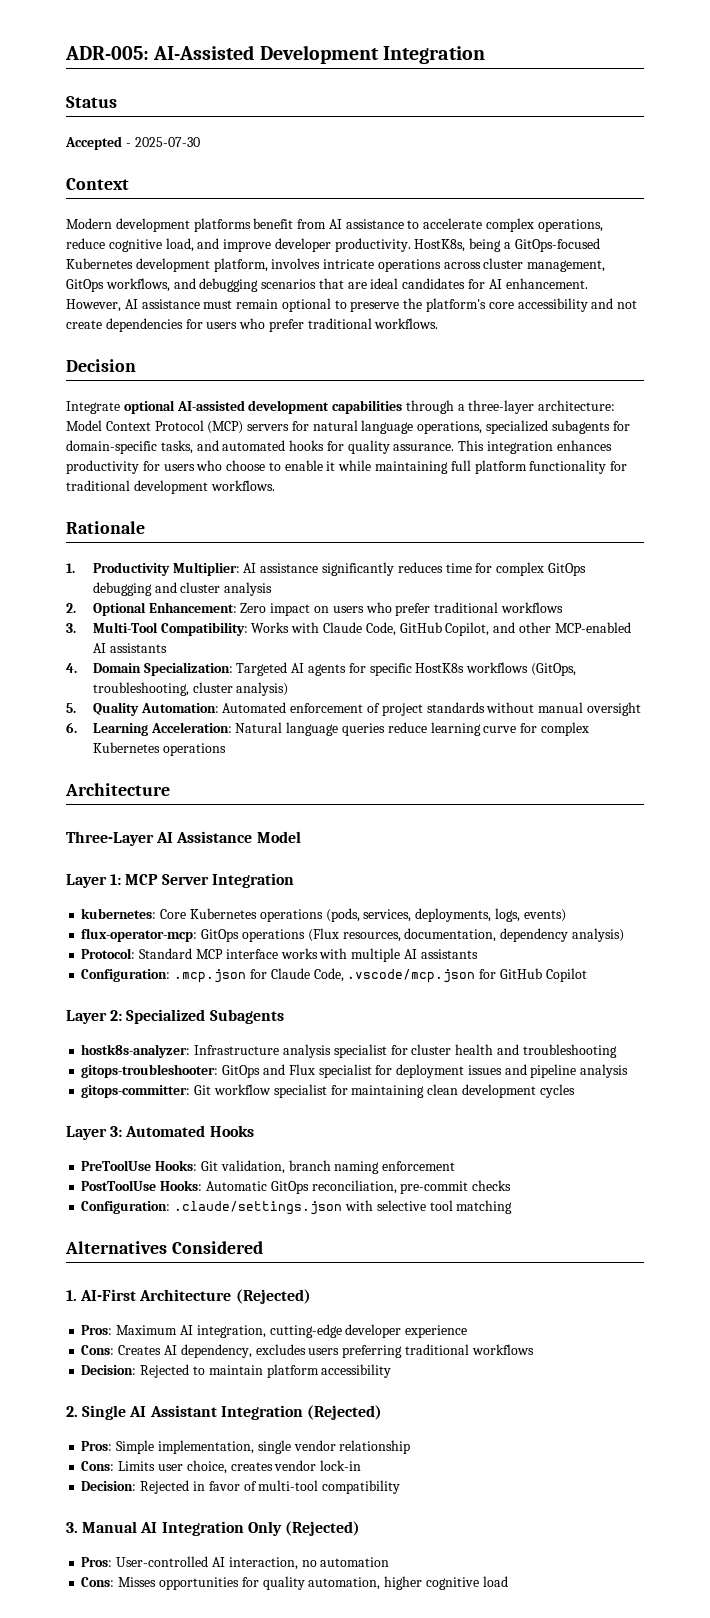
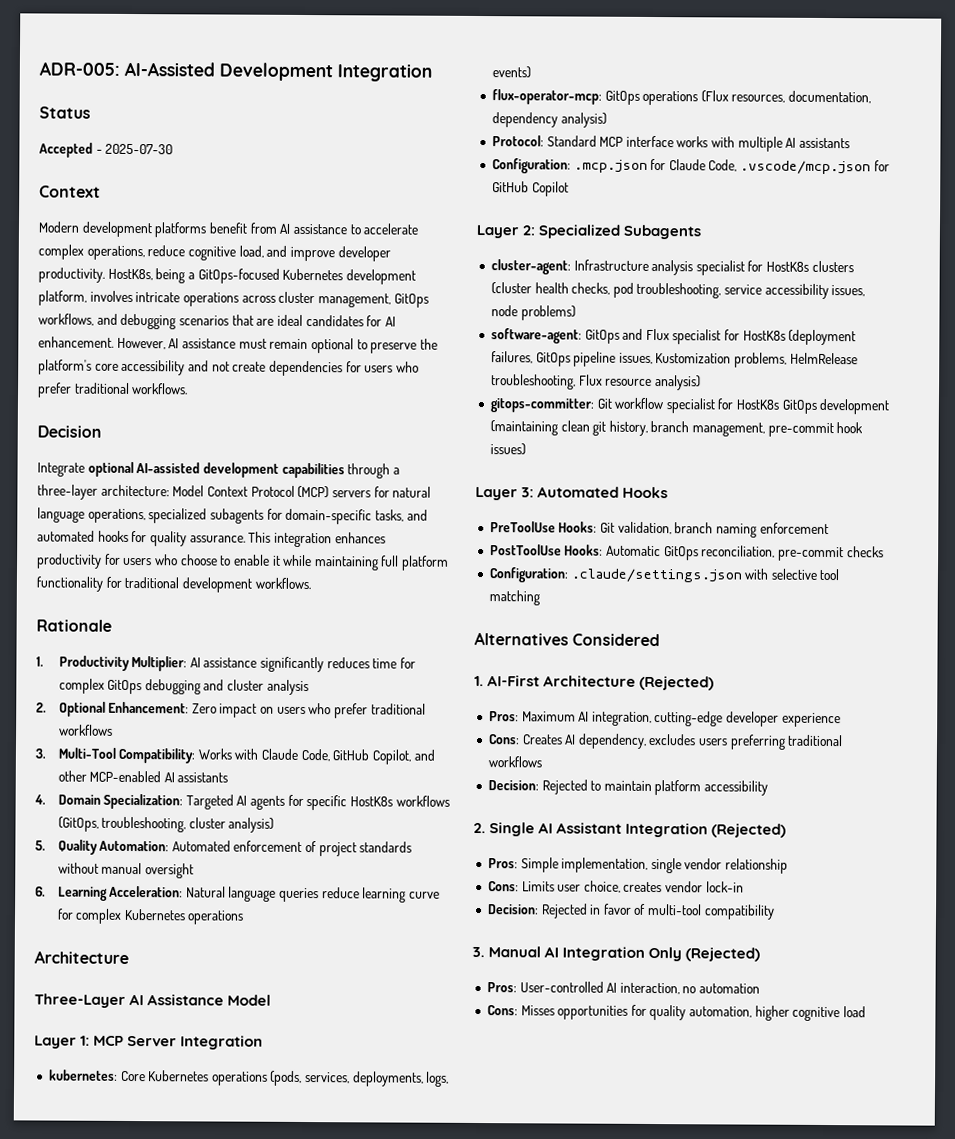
- hostk8s-analyzer: Infrastructure analysis specialist for cluster health and troubleshooting
- gitops-troubleshooter: GitOps and Flux specialist for deployment issues and pipeline analysis
+ cluster-agent: Infrastructure analysis specialist for HostK8s clusters (cluster health checks, pod troubleshooting, service accessibility issues, node problems)
+ software-agent: GitOps and Flux specialist for HostK8s (deployment failures, GitOps pipeline issues, Kustomization problems, HelmRelease troubleshooting, Flux resource analysis)
- gitops-committer: Git workflow specialist for maintaining clean development cycles
+ gitops-committer: Git workflow specialist for HostK8s GitOps development (maintaining clean git history, branch management, pre-commit hook issues)

